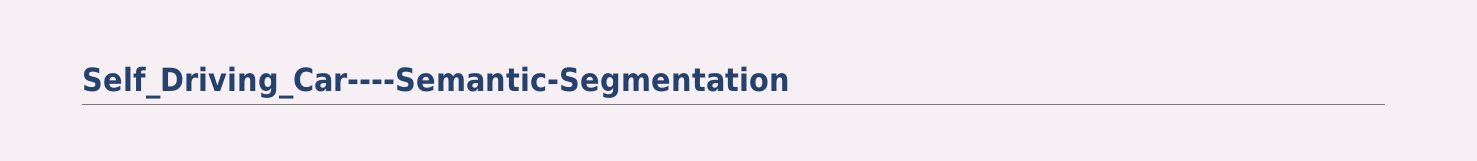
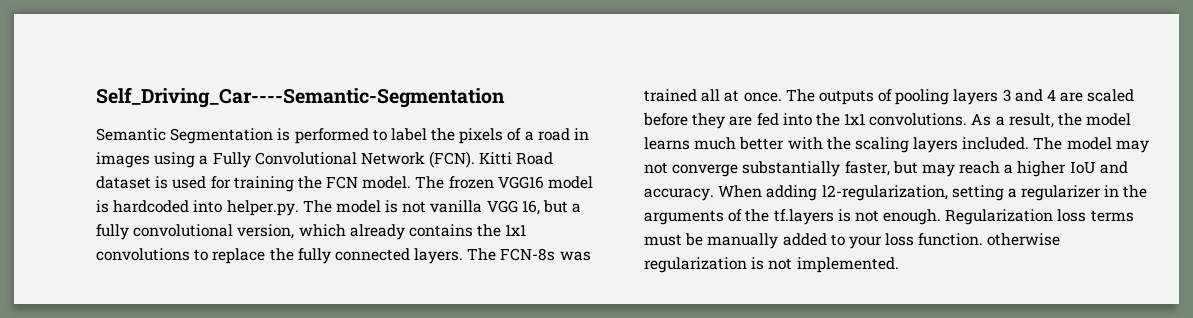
+ Semantic Segmentation is performed to label the pixels of a road in images using a Fully Convolutional Network (FCN). Kitti Road dataset is used for training the FCN model. The frozen VGG16 model is hardcoded into helper.py. The model is not vanilla VGG 16, but a fully convolutional version, which already contains the 1x1 convolutions to replace the fully connected layers. The FCN-8s was trained all at once. The outputs of pooling layers 3 and 4 are scaled before they are fed into the 1x1 convolutions. As a result, the model learns much better with the scaling layers included. The model may not converge substantially faster, but may reach a higher IoU and accuracy. When adding l2-regularization, setting a regularizer in the arguments of the tf.layers is not enough. Regularization loss terms must be manually added to your loss function. otherwise regularization is not implemented.

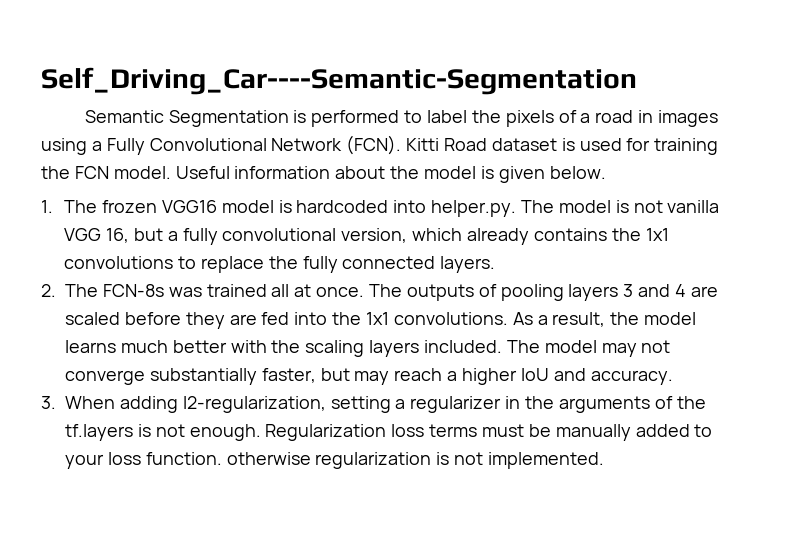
- The frozen VGG16 model is hardcoded into helper.py. The model is not vanilla VGG 16, but a fully convolutional version, which already contains the 1x1 convolutions to replace the fully connected layers. The FCN-8s was trained all at once.
+ Useful information about the model is given below.
+ 1. The frozen VGG16 model is hardcoded into helper.py. The model is not vanilla VGG 16, but a fully convolutional version, which already contains the 1x1 convolutions to replace the fully connected layers.
+ 2. The FCN-8s was trained all at once.
- The model may not converge substantially faster, but may reach a higher IoU and accuracy. When adding l2-regularization, setting a regularizer in the arguments of the tf.layers is not enough.
+ The model may not converge substantially faster, but may reach a higher IoU and accuracy.
+ 3. When adding l2-regularization, setting a regularizer in the arguments of the tf.layers is not enough.

